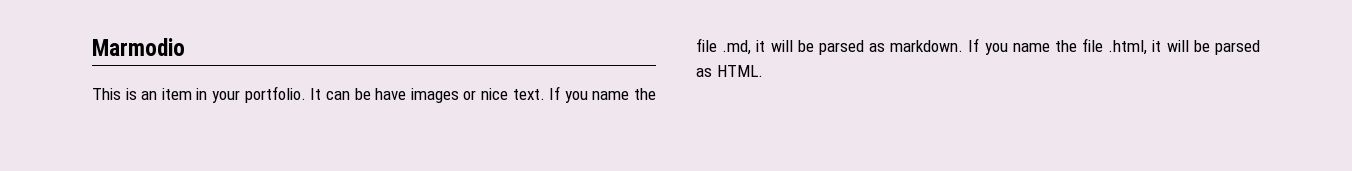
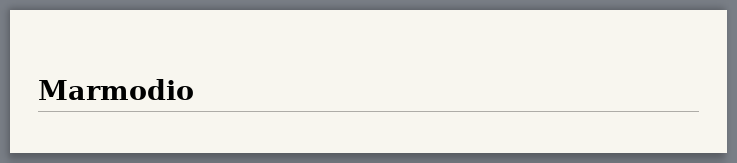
- This is an item in your portfolio. It can be have images or nice text. If you name the file .md, it will be parsed as markdown. If you name the file .html, it will be parsed as HTML.

